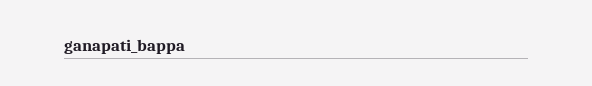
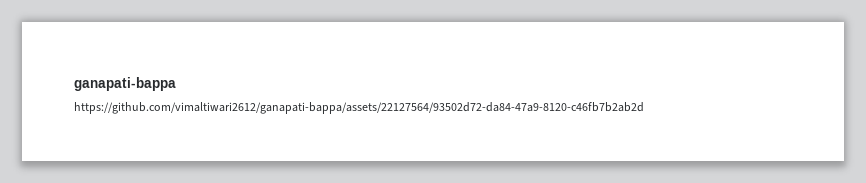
- ganapati_bappa
+ ganapati-bappa
+ https://github.com/vimaltiwari2612/ganapati-bappa/assets/22127564/93502d72-da84-47a9-8120-c46fb7b2ab2d

